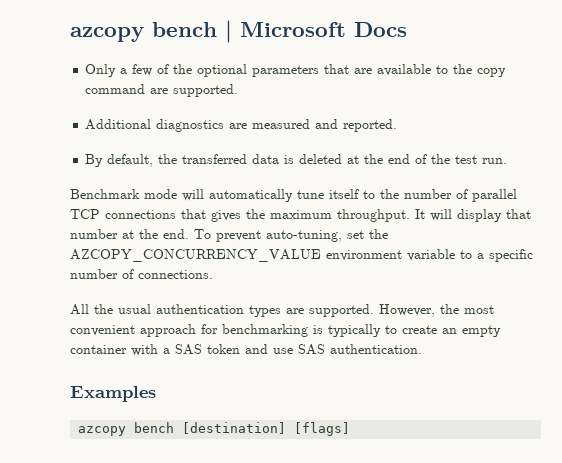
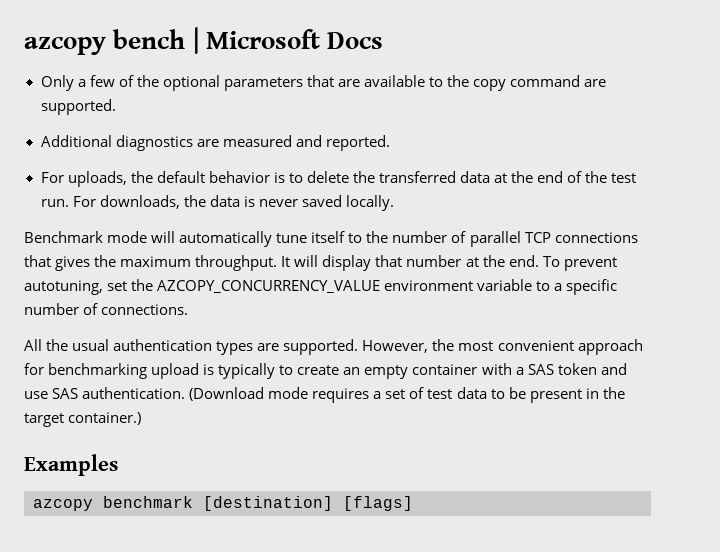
- By default, the transferred data is deleted at the end of the test run.
+ For uploads, the default behavior is to delete the transferred data at the end of the test run. For downloads, the data is never saved locally.
- To prevent auto-tuning, set the AZCOPY_CONCURRENCY_VALUE environment variable to a specific number of connections.
+ To prevent autotuning, set the AZCOPY_CONCURRENCY_VALUE environment variable to a specific number of connections.
- However, the most convenient approach for benchmarking is typically to create an empty container with a SAS token and use SAS authentication.
+ However, the most convenient approach for benchmarking upload is typically to create an empty container with a SAS token and use SAS authentication. (Download mode requires a set of test data to be present in the target container.)
- azcopy bench [destination] [flags]
+ azcopy benchmark [destination] [flags]

